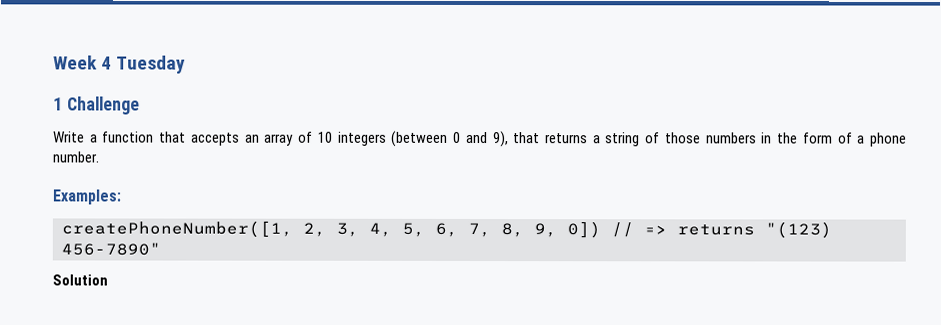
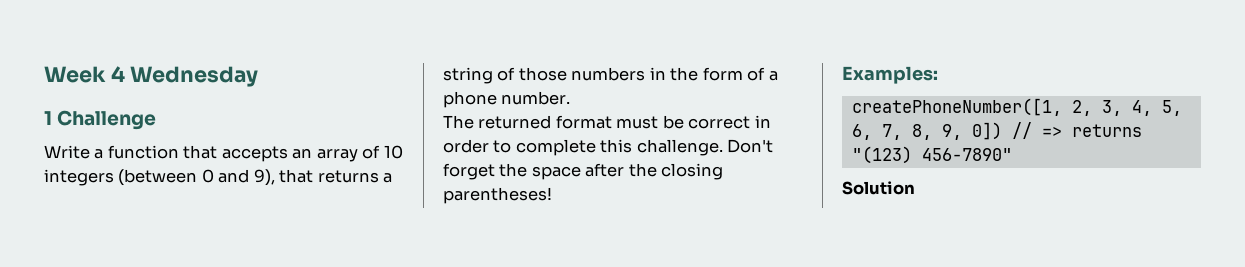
- Week 4 Tuesday
+ Week 4 Wednesday
+ The returned format must be correct in order to complete this challenge. Don't forget the space after the closing parentheses!

